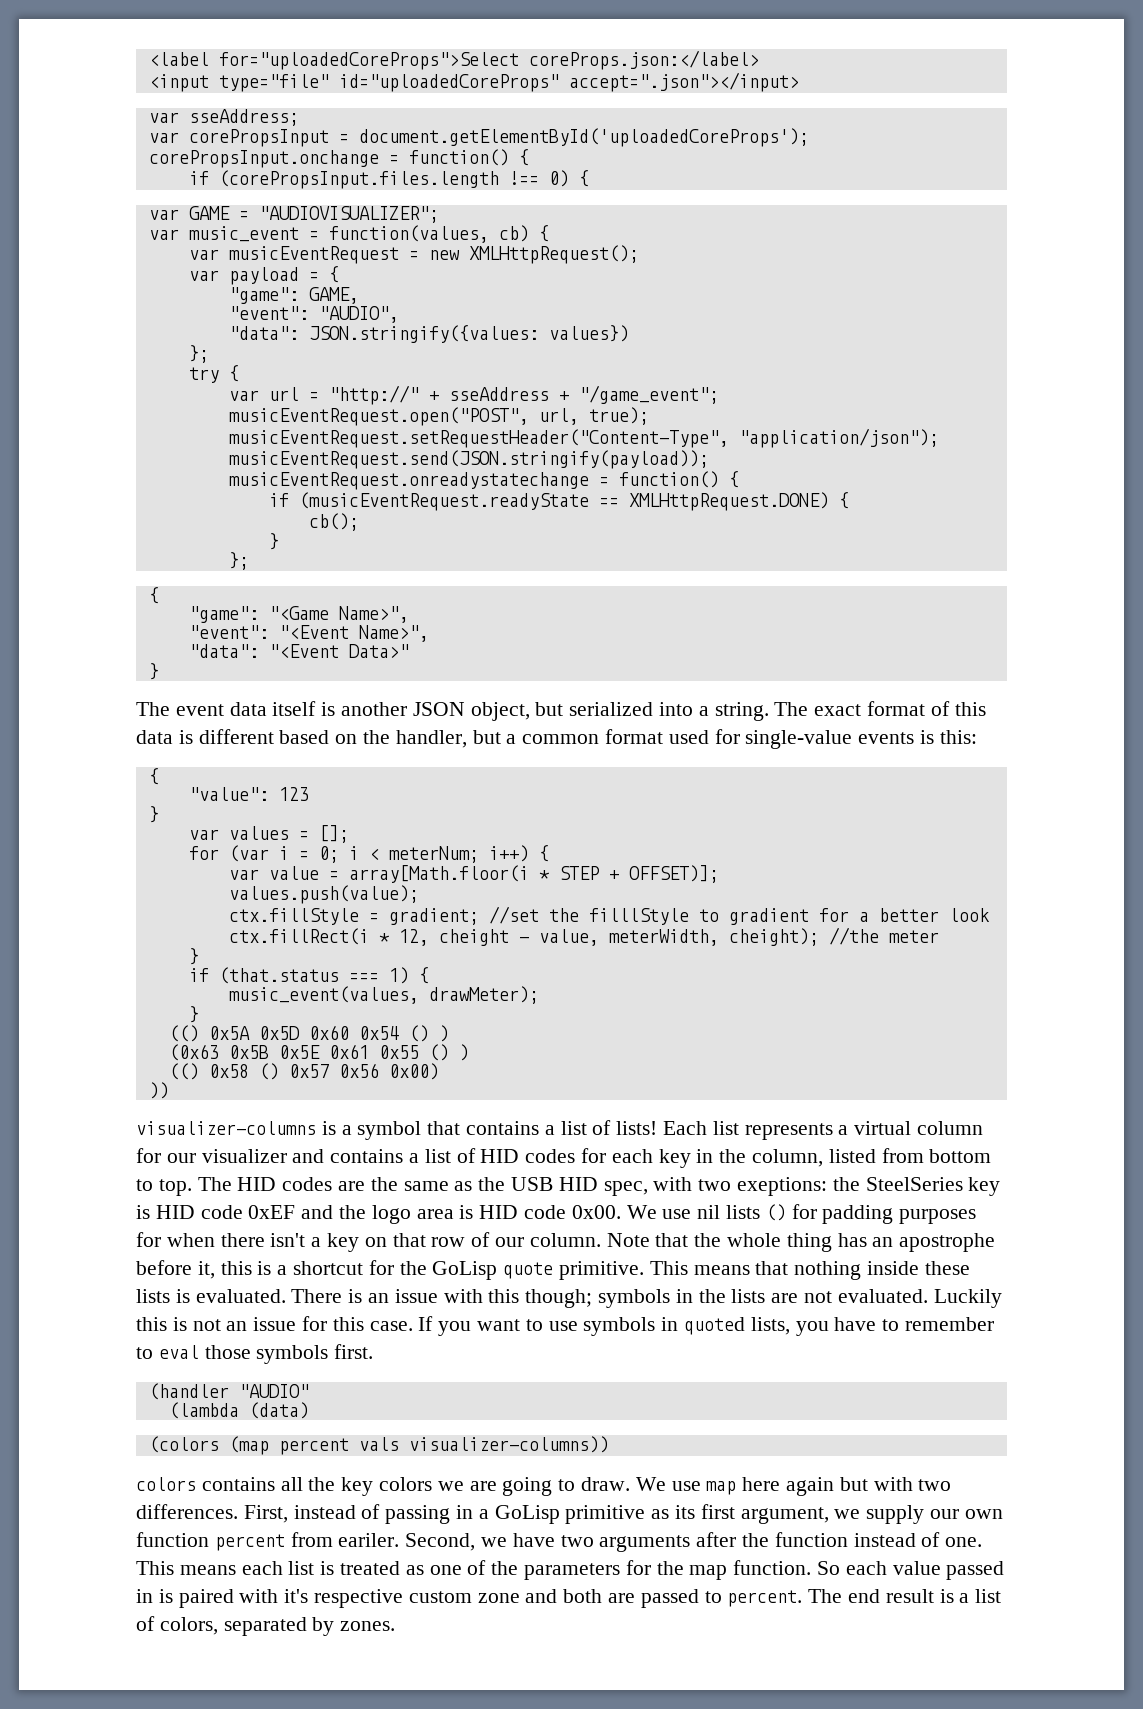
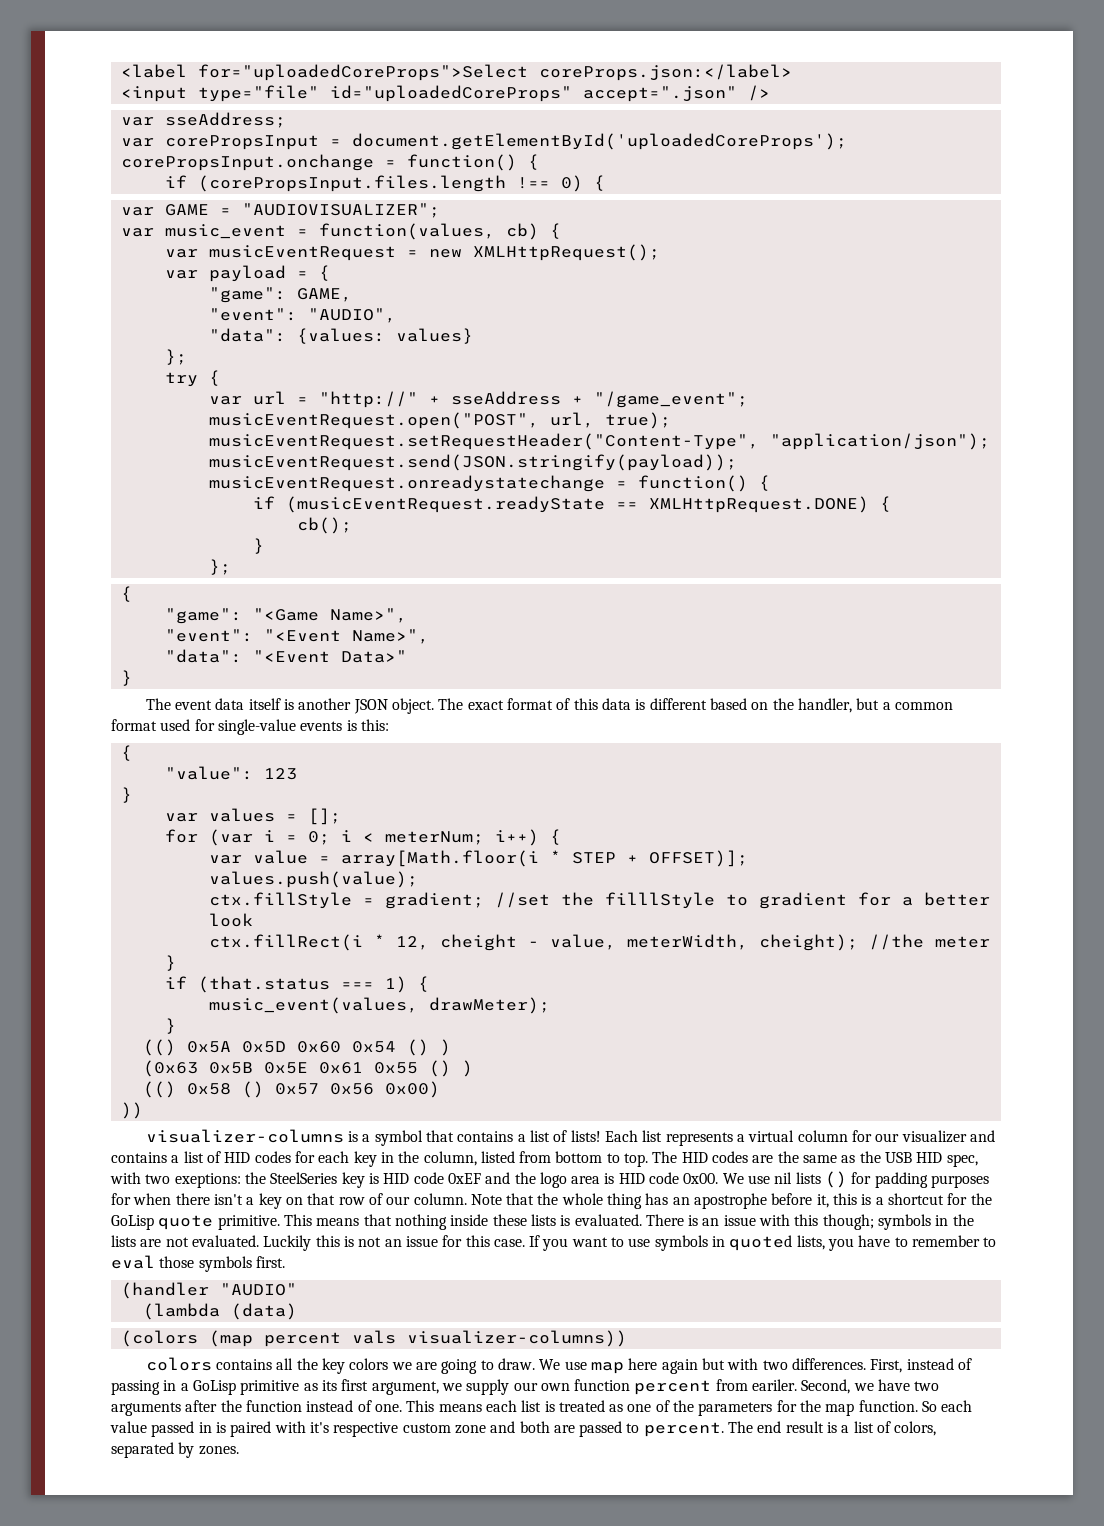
- <input type="file" id="uploadedCoreProps" accept=".json"></input>
+ <input type="file" id="uploadedCoreProps" accept=".json" />
- "data": JSON.stringify({values: values})
+ "data": {values: values}
- The event data itself is another JSON object, but serialized into a string.
+ The event data itself is another JSON object.

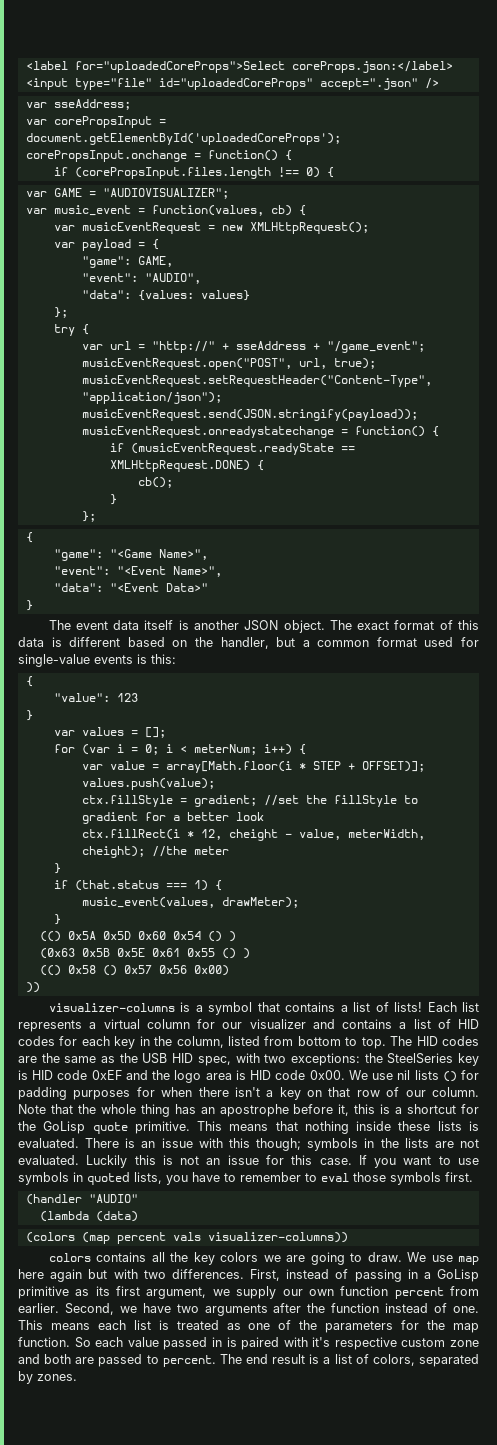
- ctx.fillStyle = gradient; //set the filllStyle to gradient for a better look
+ ctx.fillStyle = gradient; //set the fillStyle to gradient for a better look
- The HID codes are the same as the USB HID spec, with two exeptions: the SteelSeries key is HID code 0xEF and the logo area is HID code 0x00.
+ The HID codes are the same as the USB HID spec, with two exceptions: the SteelSeries key is HID code 0xEF and the logo area is HID code 0x00.
- First, instead of passing in a GoLisp primitive as its first argument, we supply our own function percent from eariler.
+ First, instead of passing in a GoLisp primitive as its first argument, we supply our own function percent from earlier.

